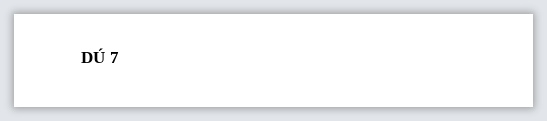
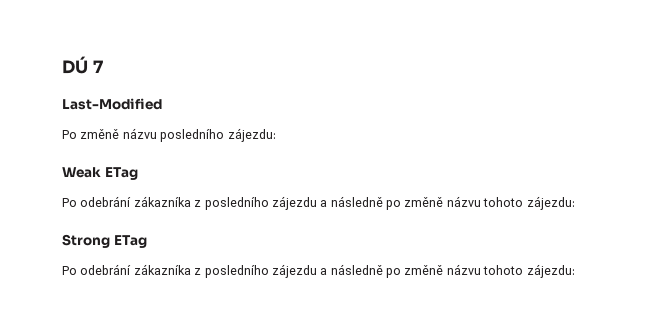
+ Last-Modified
+ Po změně názvu posledního zájezdu:
+ Weak ETag
+ Po odebrání zákazníka z posledního zájezdu a následně po změně názvu tohoto zájezdu:
+ Strong ETag
+ Po odebrání zákazníka z posledního zájezdu a následně po změně názvu tohoto zájezdu:

